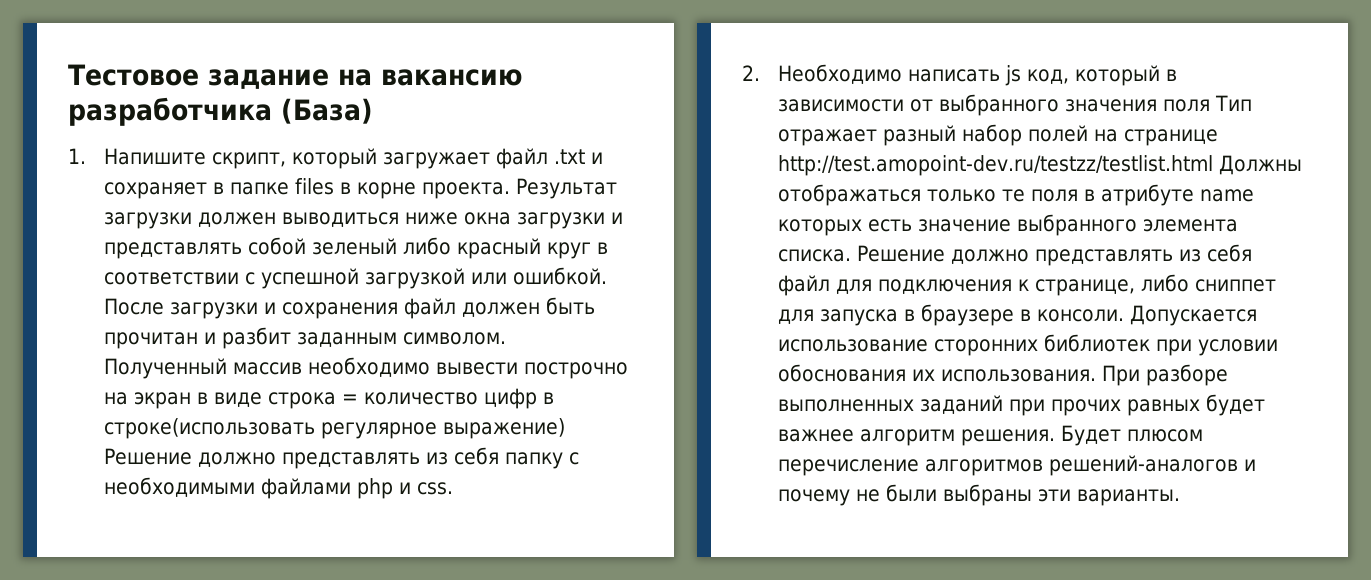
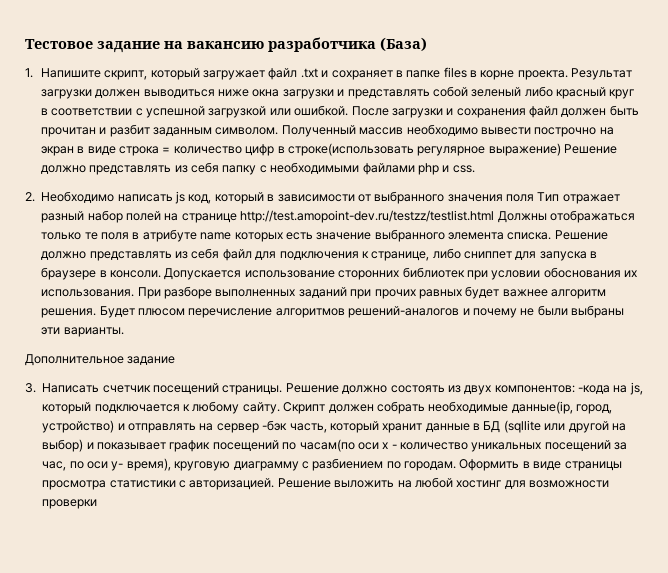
+ Дополнительное задание
+ 3. Написать счетчик посещений страницы. Решение должно состоять из двух компонентов: -кода на js, который подключается к любому сайту. Скрипт должен собрать необходимые данные(ip, город, устройство) и отправлять на сервер -бэк часть, который хранит данные в БД (sqllite или другой на выбор) и показывает график посещений по часам(по оси х - количество уникальных посещений за час, по оси y- время), круговую диаграмму с разбиением по городам. Оформить в виде страницы просмотра статистики с авторизацией. Решение выложить на любой хостинг для возможности проверки

